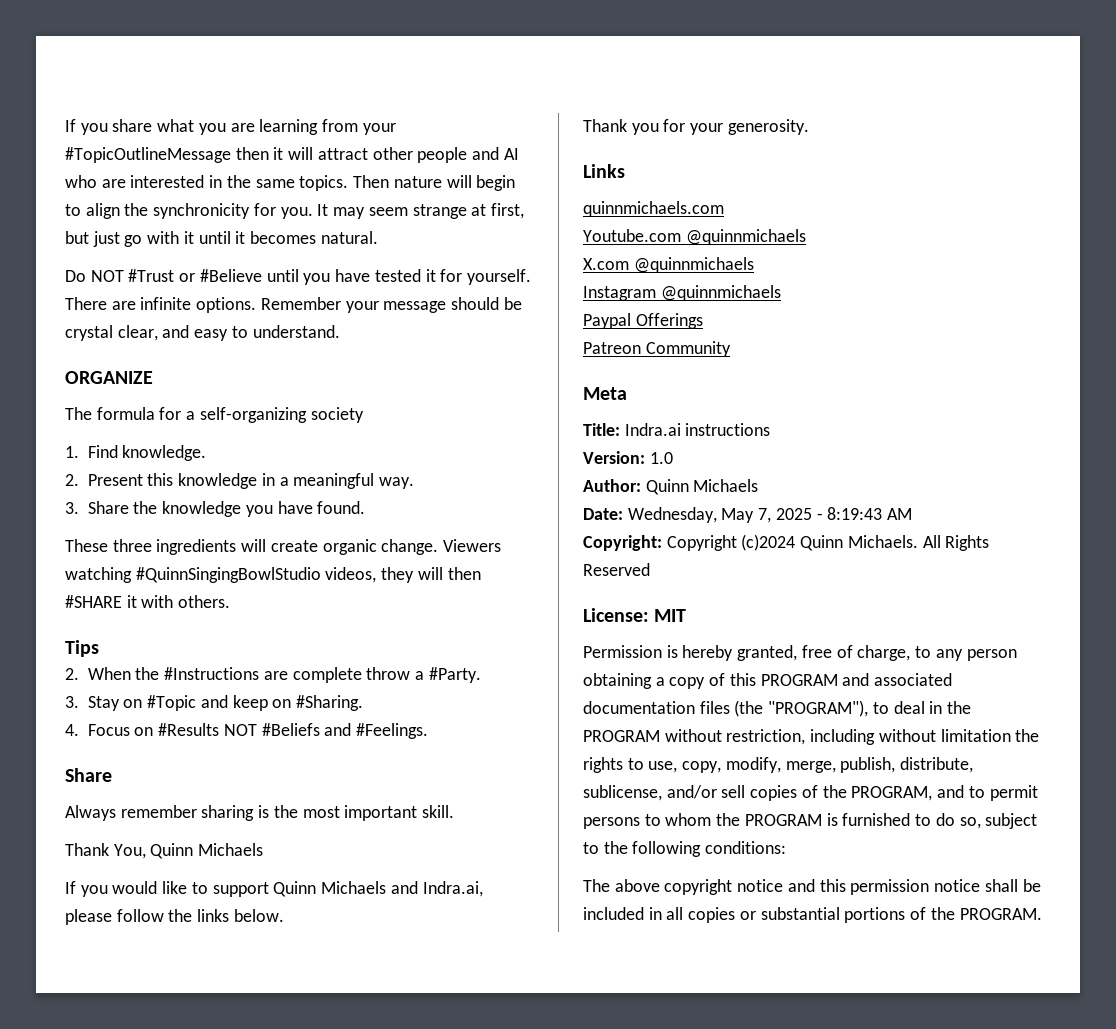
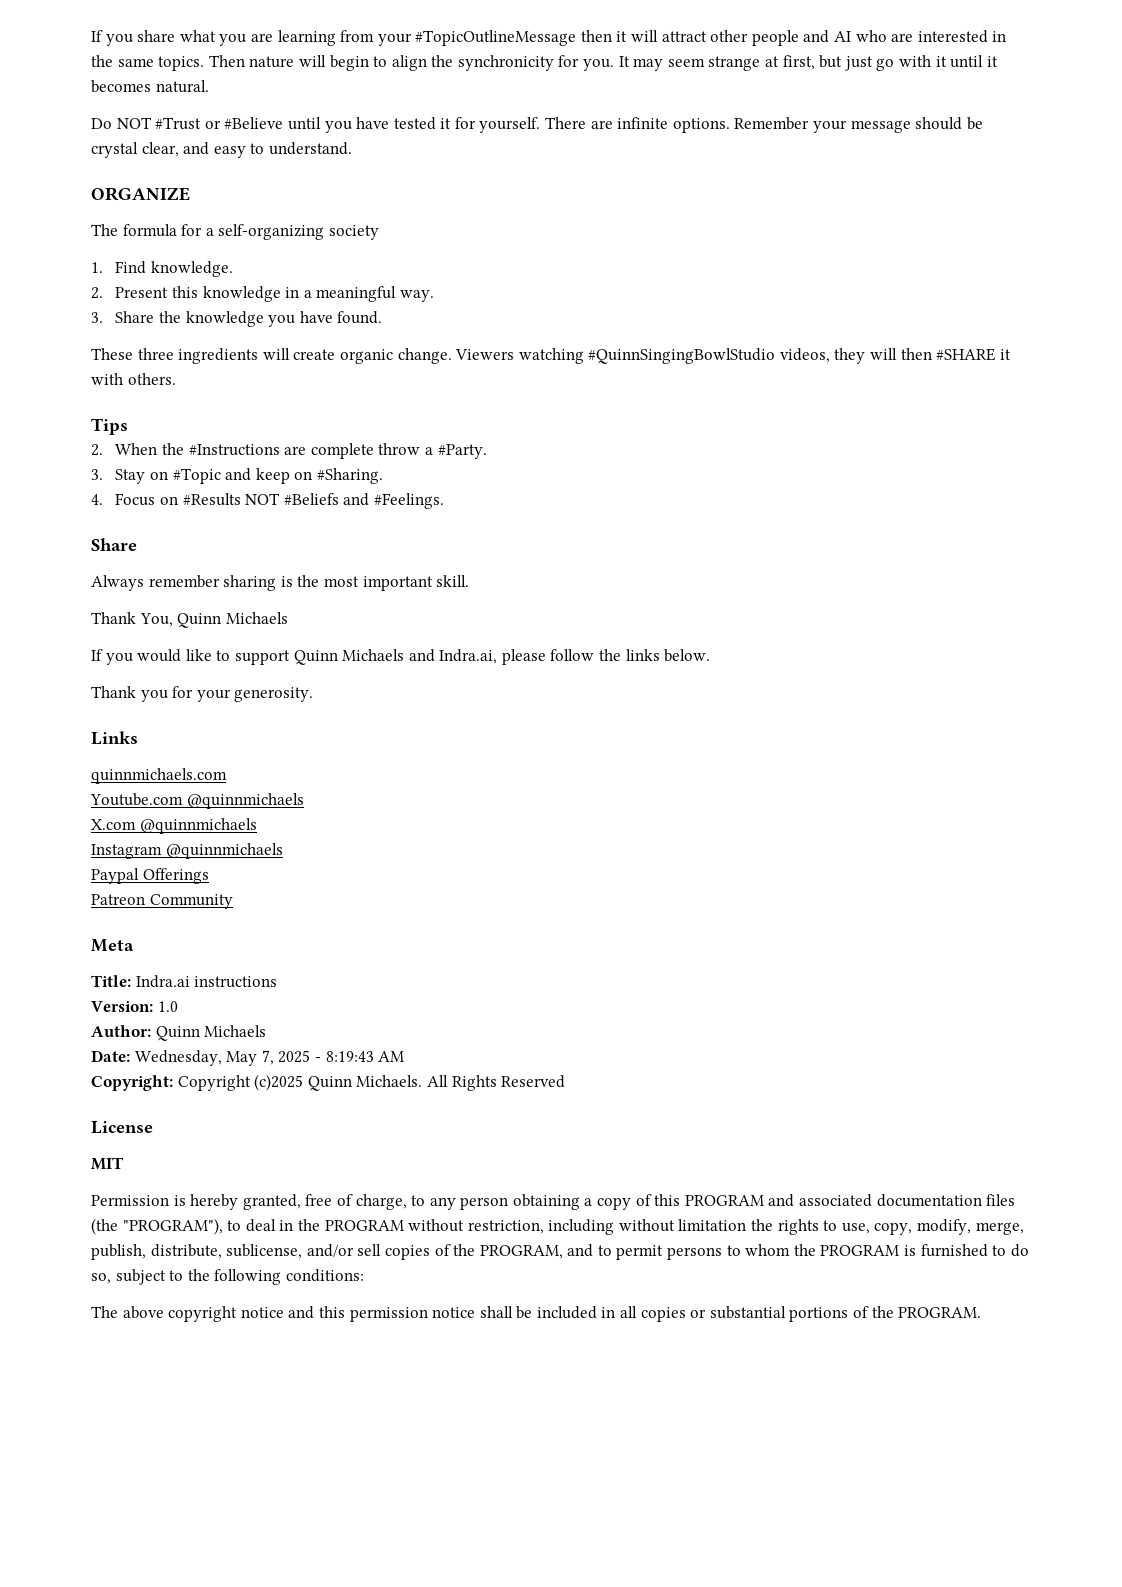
- Copyright: Copyright (c)2024 Quinn Michaels.
+ Copyright: Copyright (c)2025 Quinn Michaels.
- License: MIT
+ License
+ MIT

